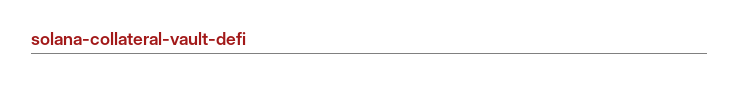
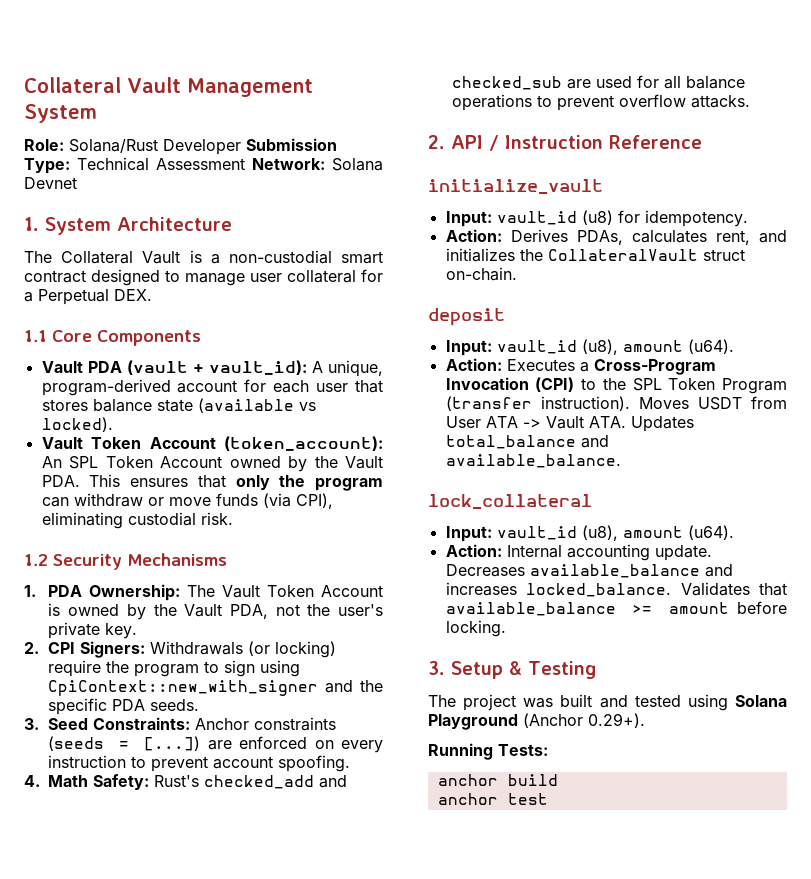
- solana-collateral-vault-defi
+ Collateral Vault Management System
+ Role: Solana/Rust Developer Submission Type: Technical Assessment Network: Solana Devnet
+ 1. System Architecture
+ The Collateral Vault is a non-custodial smart contract designed to manage user collateral for a Perpetual DEX.
+ 1.1 Core Components
+ Vault PDA (vault + vault_id): A unique, program-derived account for each user that stores balance state (available vs locked).
+ Vault Token Account (token_account): An SPL Token Account owned by the Vault PDA. This ensures that only the program can withdraw or move funds (via CPI), eliminating custodial risk.
+ 1.2 Security Mechanisms
+ 1. PDA Ownership: The Vault Token Account is owned by the Vault PDA, not the user's private key.
+ 2. CPI Signers: Withdrawals (or locking) require the program to sign using CpiContext::new_with_signer and the specific PDA seeds.
+ 3. Seed Constraints: Anchor constraints (seeds = [...]) are enforced on every instruction to prevent account spoofing.
+ 4. Math Safety: Rust's checked_add and checked_sub are used for all balance operations to prevent overflow attacks.
+ 2. API / Instruction Reference
+ initialize_vault
+ Input: vault_id (u8) for idempotency.
+ Action: Derives PDAs, calculates rent, and initializes the CollateralVault struct on-chain.
+ deposit
+ Input: vault_id (u8), amount (u64).
+ Action: Executes a Cross-Program Invocation (CPI) to the SPL Token Program (transfer instruction). Moves USDT from User ATA -> Vault ATA. Updates total_balance and available_balance.
+ lock_collateral
+ Input: vault_id (u8), amount (u64).
+ Action: Internal accounting update. Decreases available_balance and increases locked_balance. Validates that available_balance >= amount before locking.
+ 3. Setup & Testing
+ The project was built and tested using Solana Playground (Anchor 0.29+).
+ Running Tests:
+ anchor build
+ anchor test

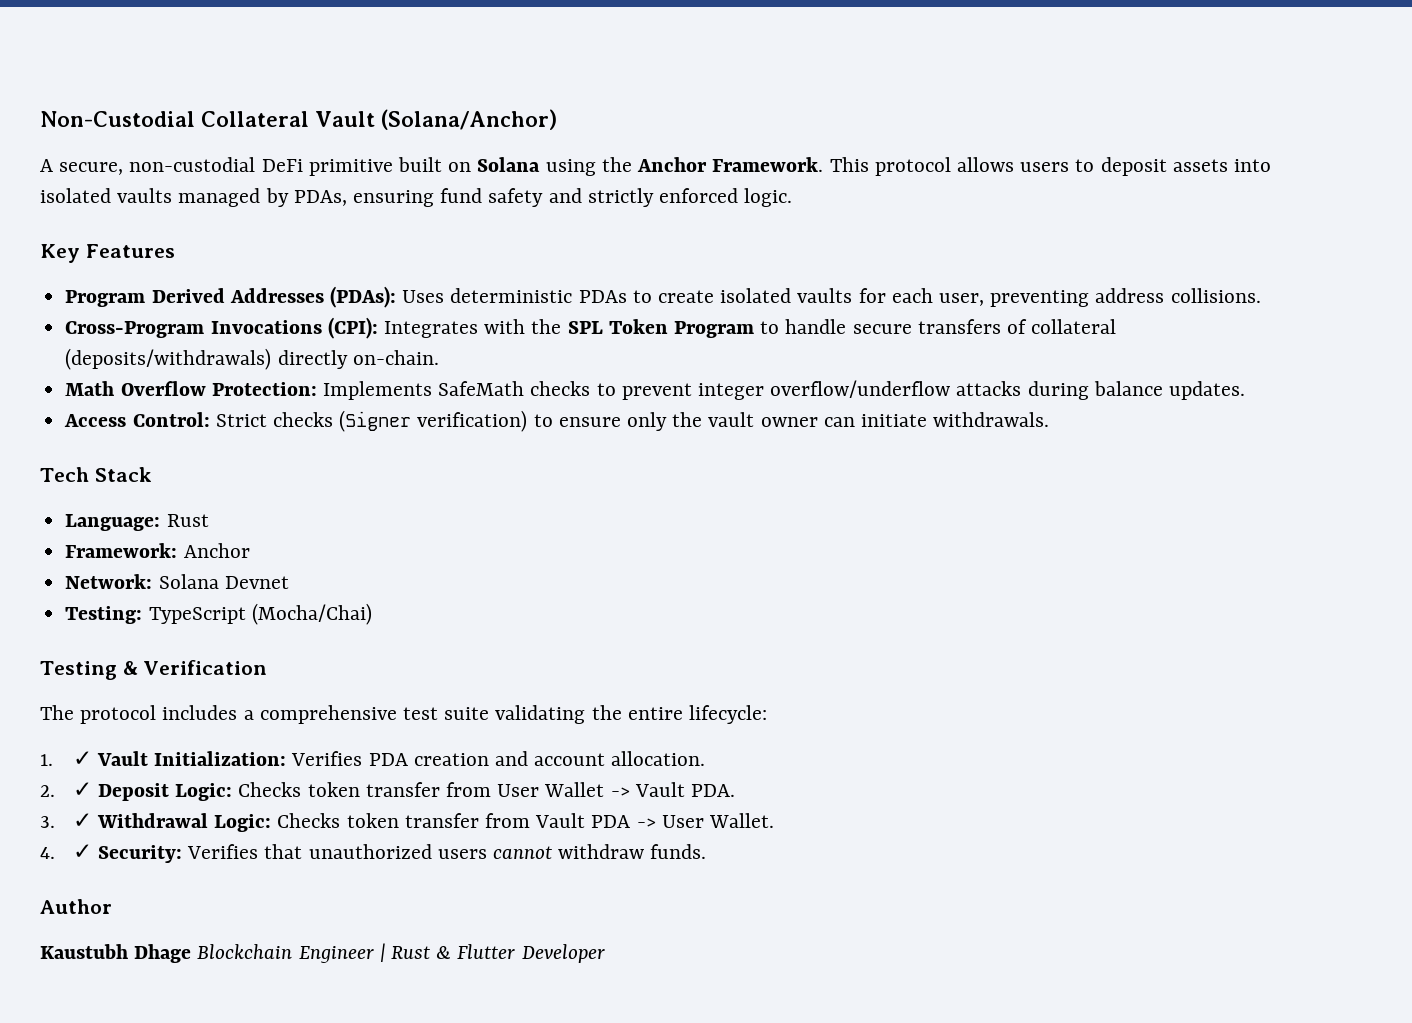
- Collateral Vault Management System
- Role: Solana/Rust Developer Submission Type: Technical Assessment Network: Solana Devnet
- 1. System Architecture
- The Collateral Vault is a non-custodial smart contract designed to manage user collateral for a Perpetual DEX.
- 1.1 Core Components
- Vault PDA (vault + vault_id): A unique, program-derived account for each user that stores balance state (available vs locked).
- Vault Token Account (token_account): An SPL Token Account owned by the Vault PDA. This ensures that only the program can withdraw or move funds (via CPI), eliminating custodial risk.
- 1.2 Security Mechanisms
- 1. PDA Ownership: The Vault Token Account is owned by the Vault PDA, not the user's private key.
- 2. CPI Signers: Withdrawals (or locking) require the program to sign using CpiContext::new_with_signer and the specific PDA seeds.
- 3. Seed Constraints: Anchor constraints (seeds = [...]) are enforced on every instruction to prevent account spoofing.
- 4. Math Safety: Rust's checked_add and checked_sub are used for all balance operations to prevent overflow attacks.
- 2. API / Instruction Reference
- initialize_vault
- Input: vault_id (u8) for idempotency.
- Action: Derives PDAs, calculates rent, and initializes the CollateralVault struct on-chain.
- deposit
- Input: vault_id (u8), amount (u64).
- Action: Executes a Cross-Program Invocation (CPI) to the SPL Token Program (transfer instruction). Moves USDT from User ATA -> Vault ATA. Updates total_balance and available_balance.
- lock_collateral
- Input: vault_id (u8), amount (u64).
- Action: Internal accounting update. Decreases available_balance and increases locked_balance. Validates that available_balance >= amount before locking.
- 3. Setup & Testing
- The project was built and tested using Solana Playground (Anchor 0.29+).
- Running Tests:
- anchor build
- anchor test
+ Non-Custodial Collateral Vault (Solana/Anchor)
+ A secure, non-custodial DeFi primitive built on Solana using the Anchor Framework. This protocol allows users to deposit assets into isolated vaults managed by PDAs, ensuring fund safety and strictly enforced logic.
+ Key Features
+ Program Derived Addresses (PDAs): Uses deterministic PDAs to create isolated vaults for each user, preventing address collisions.
+ Cross-Program Invocations (CPI): Integrates with the SPL Token Program to handle secure transfers of collateral (deposits/withdrawals) directly on-chain.
+ Math Overflow Protection: Implements SafeMath checks to prevent integer overflow/underflow attacks during balance updates.
+ Access Control: Strict checks (Signer verification) to ensure only the vault owner can initiate withdrawals.
+ Tech Stack
+ Language: Rust
+ Framework: Anchor
+ Network: Solana Devnet
+ Testing: TypeScript (Mocha/Chai)
+ Testing & Verification
+ The protocol includes a comprehensive test suite validating the entire lifecycle:
+ 1. ✓ Vault Initialization: Verifies PDA creation and account allocation.
+ 2. ✓ Deposit Logic: Checks token transfer from User Wallet -> Vault PDA.
+ 3. ✓ Withdrawal Logic: Checks token transfer from Vault PDA -> User Wallet.
+ 4. ✓ Security: Verifies that unauthorized users cannot withdraw funds.
+ Author
+ Kaustubh Dhage Blockchain Engineer | Rust & Flutter Developer

